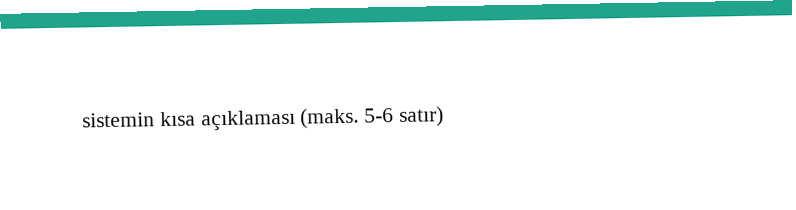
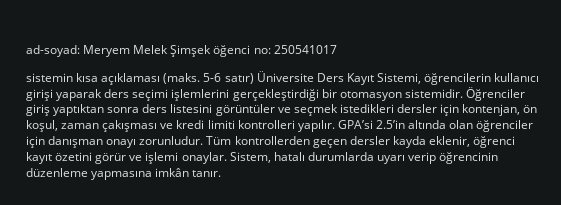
+ ad-soyad: Meryem Melek Şimşek öğenci no: 250541017
- 5-6 satır)
+ 5-6 satır) Üniversite Ders Kayıt Sistemi, öğrencilerin kullanıcı girişi yaparak ders seçimi işlemlerini gerçekleştirdiği bir otomasyon sistemidir. Öğrenciler giriş yaptıktan sonra ders listesini görüntüler ve seçmek istedikleri dersler için kontenjan, ön koşul, zaman çakışması ve kredi limiti kontrolleri yapılır. GPA’si 2.5’in altında olan öğrenciler için danışman onayı zorunludur. Tüm kontrollerden geçen dersler kayda eklenir, öğrenci kayıt özetini görür ve işlemi onaylar. Sistem, hatalı durumlarda uyarı verip öğrencinin düzenleme yapmasına imkân tanır.

